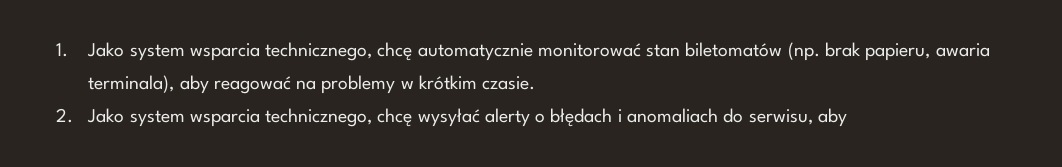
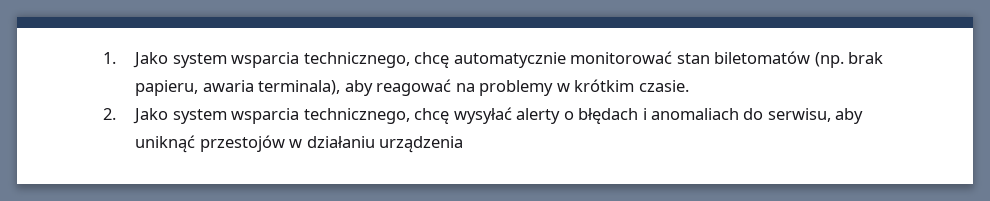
- 2. Jako system wsparcia technicznego, chcę wysyłać alerty o błędach i anomaliach do serwisu, aby
+ 2. Jako system wsparcia technicznego, chcę wysyłać alerty o błędach i anomaliach do serwisu, aby uniknąć przestojów w działaniu urządzenia

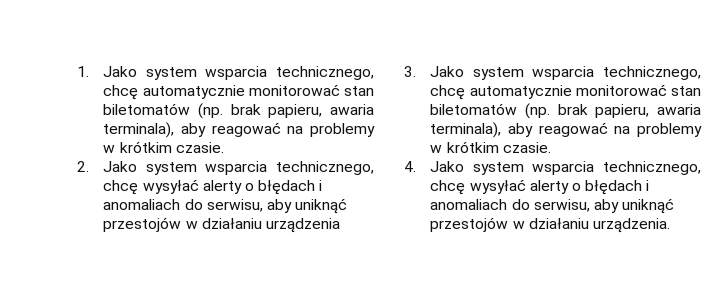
+ 3. Jako system wsparcia technicznego, chcę automatycznie monitorować stan biletomatów (np. brak papieru, awaria terminala), aby reagować na problemy w krótkim czasie.
+ 4. Jako system wsparcia technicznego, chcę wysyłać alerty o błędach i anomaliach do serwisu, aby uniknąć przestojów w działaniu urządzenia.

